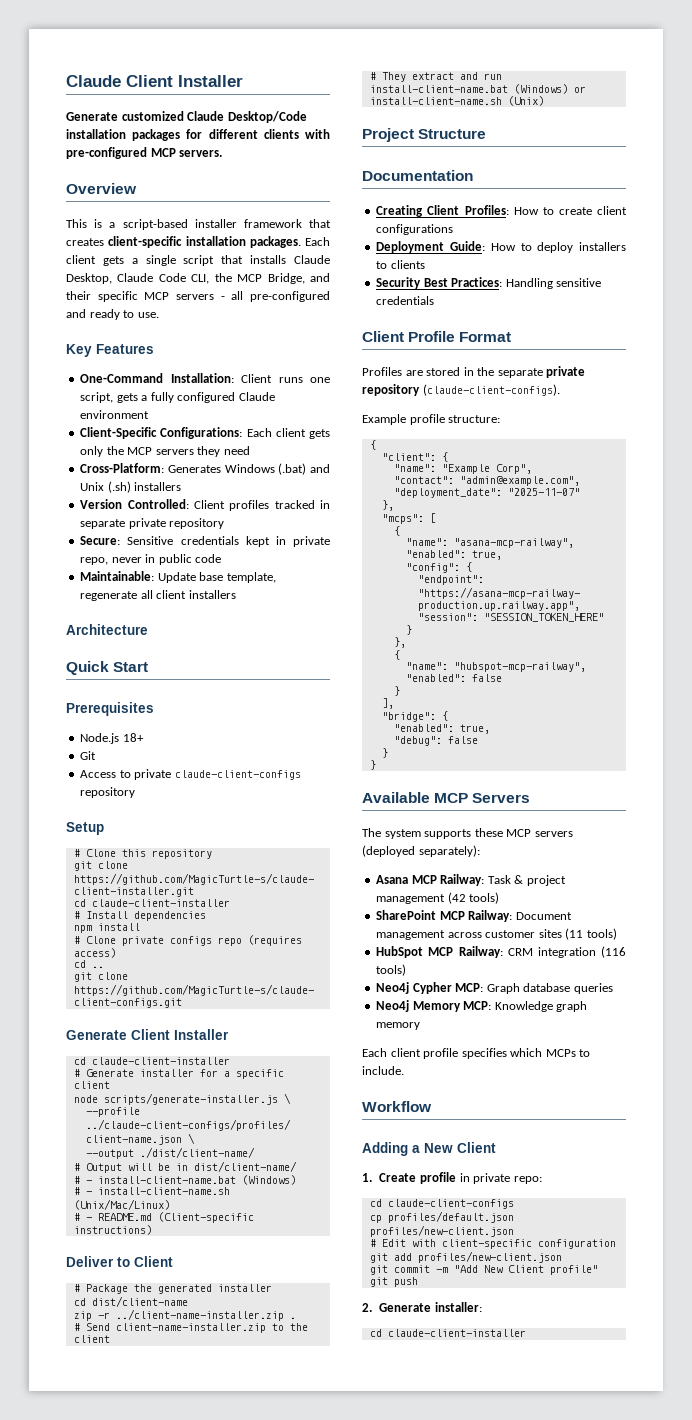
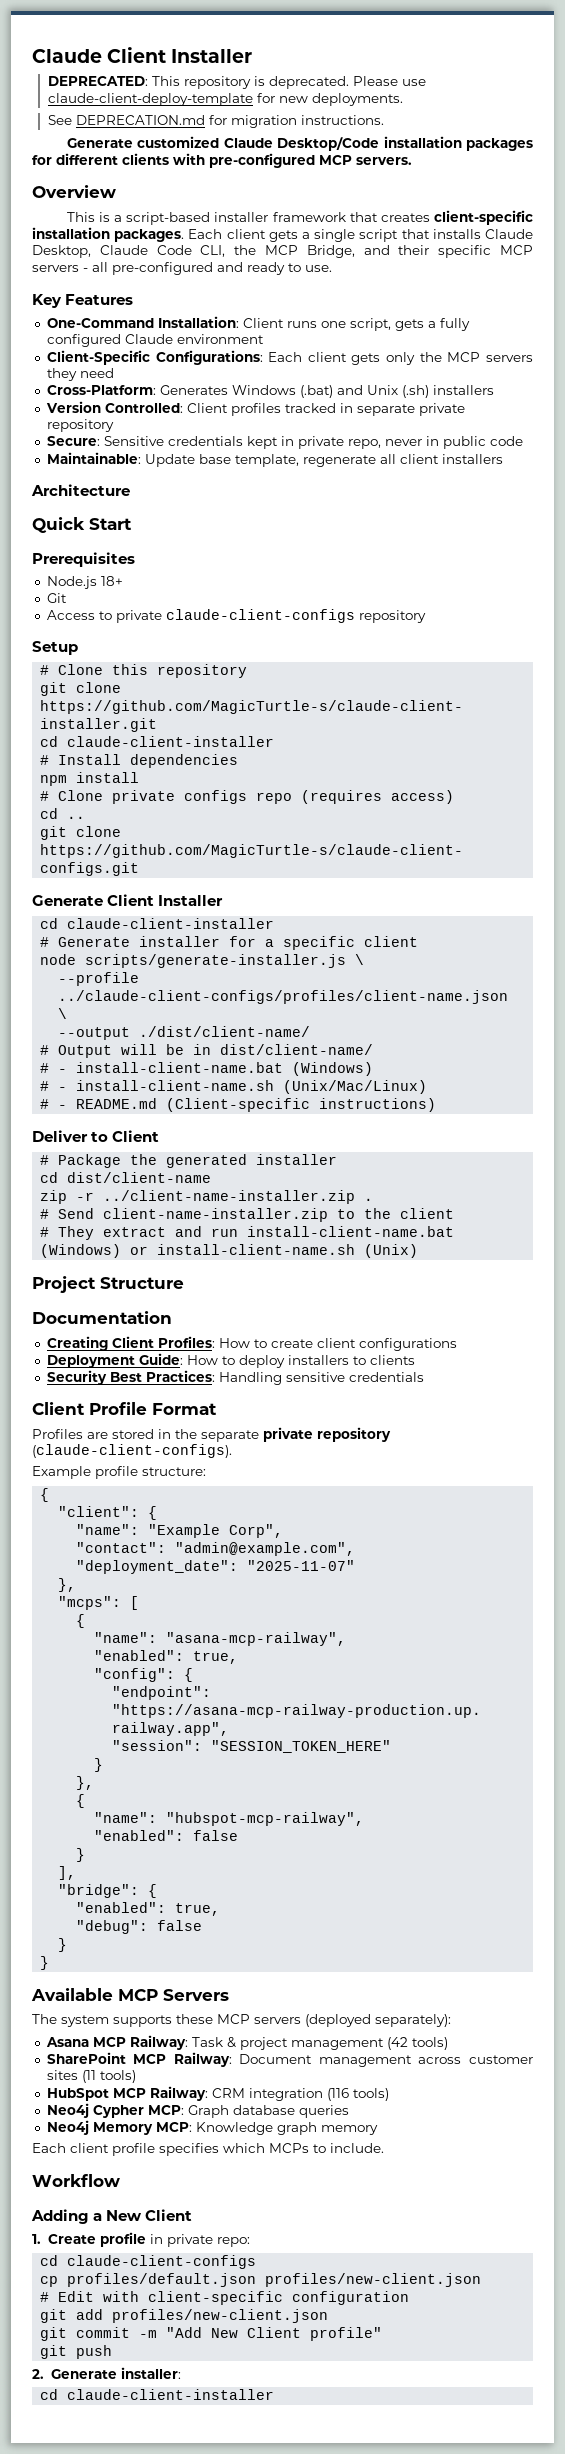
+ DEPRECATED: This repository is deprecated. Please use claude-client-deploy-template for new deployments.
+ See DEPRECATION.md for migration instructions.

